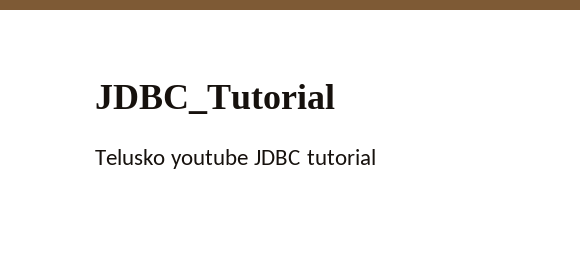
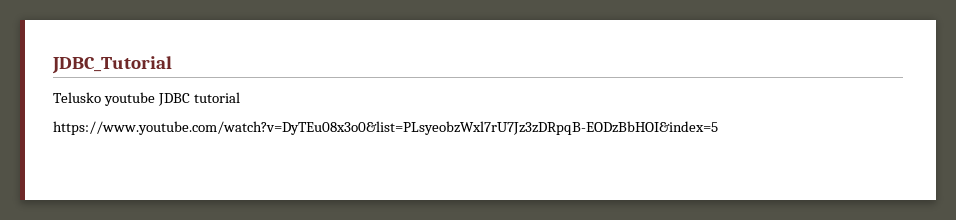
+ https://www.youtube.com/watch?v=DyTEu08x3o0&list=PLsyeobzWxl7rU7Jz3zDRpqB-EODzBbHOI&index=5

